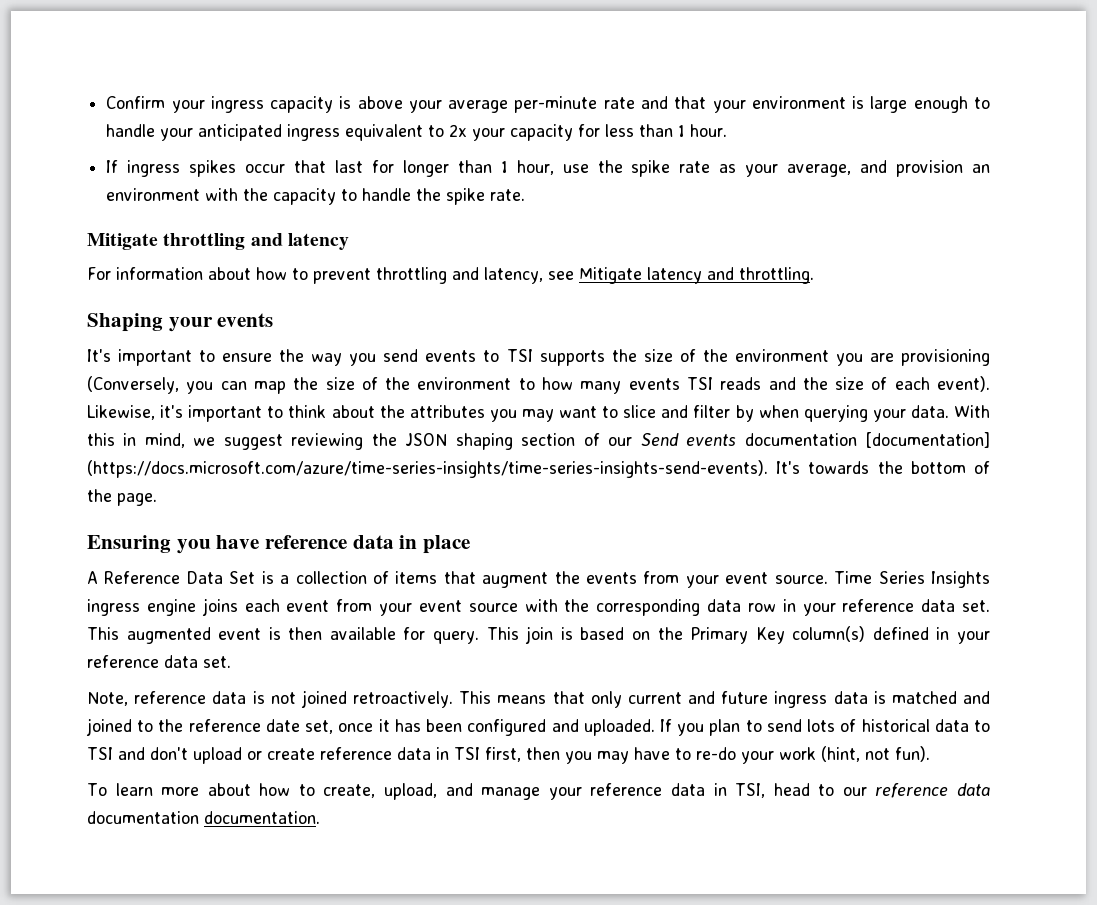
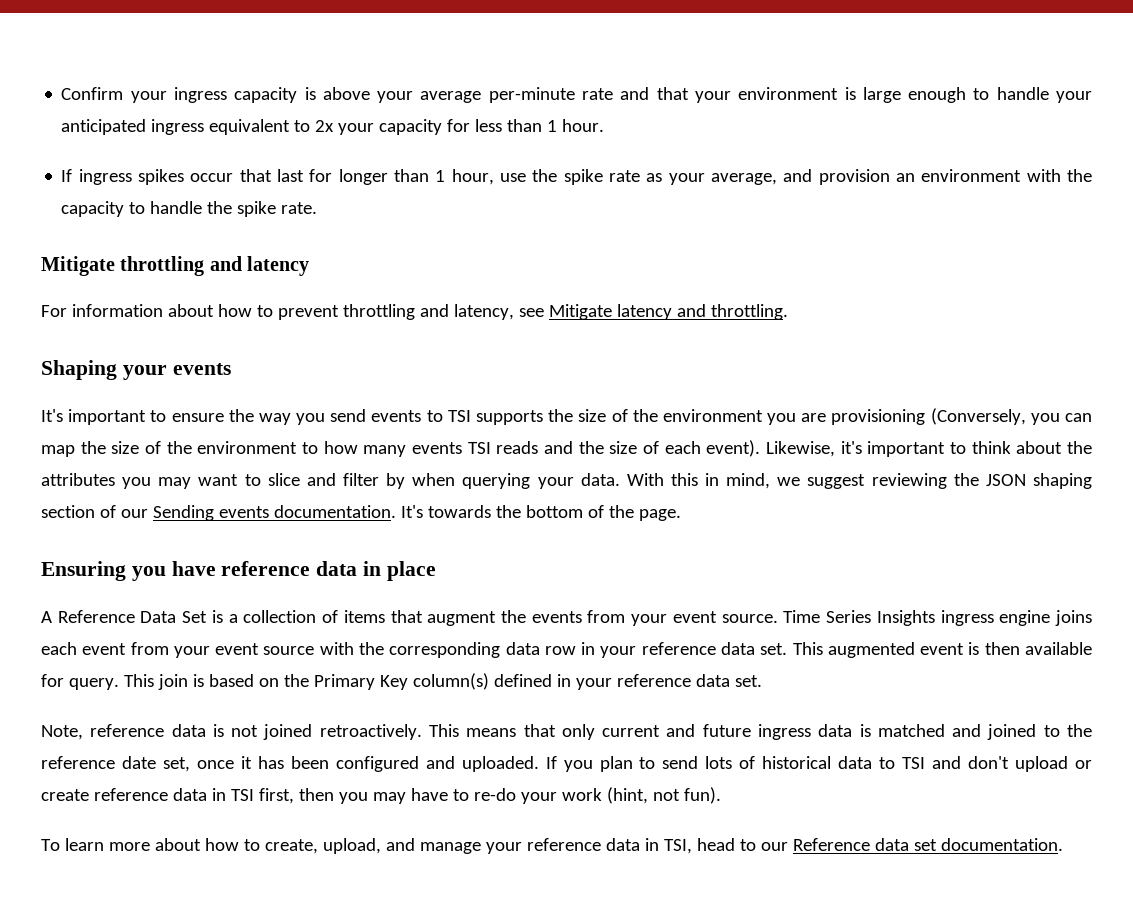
- With this in mind, we suggest reviewing the JSON shaping section of our Send events documentation [documentation] (https://docs.microsoft.com/azure/time-series-insights/time-series-insights-send-events). It's towards the bottom of the page.
+ With this in mind, we suggest reviewing the JSON shaping section of our Sending events documentation. It's towards the bottom of the page.
- To learn more about how to create, upload, and manage your reference data in TSI, head to our reference data documentation documentation.
+ To learn more about how to create, upload, and manage your reference data in TSI, head to our Reference data set documentation.

